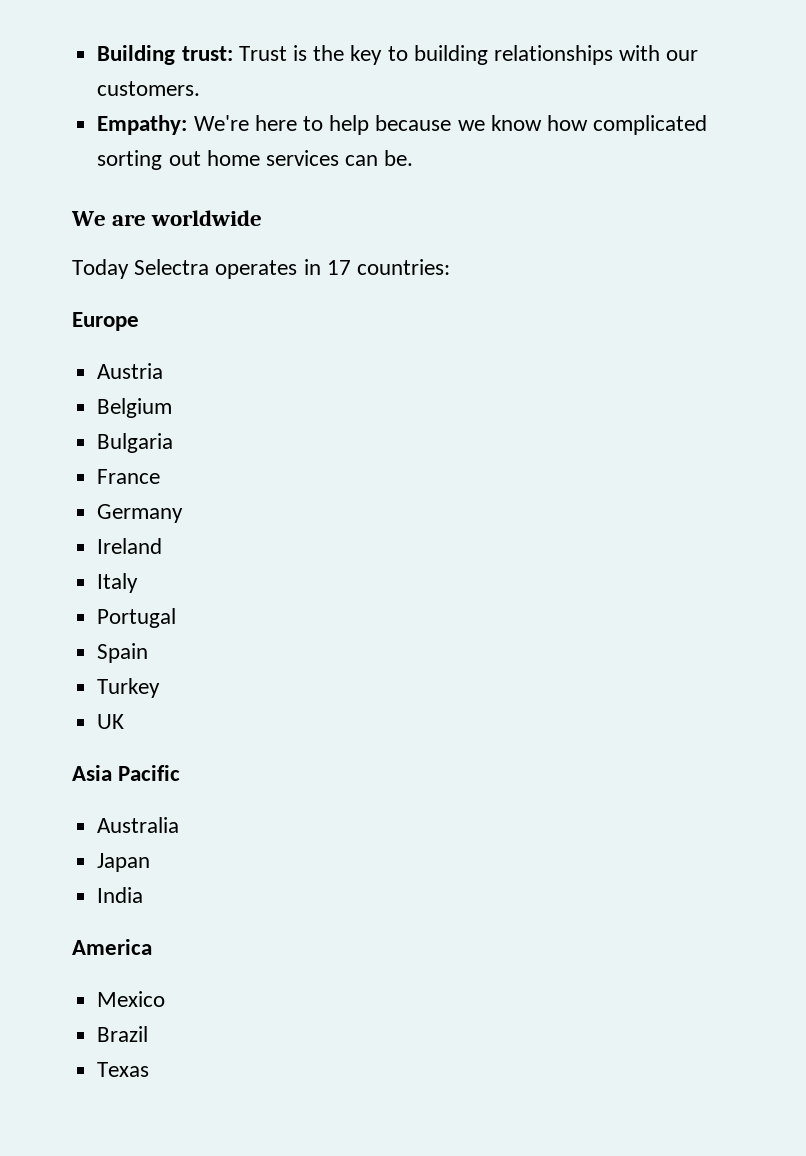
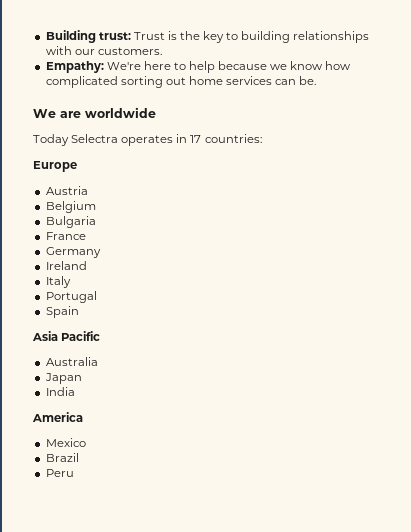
- Turkey
- UK
- Texas
+ Peru

